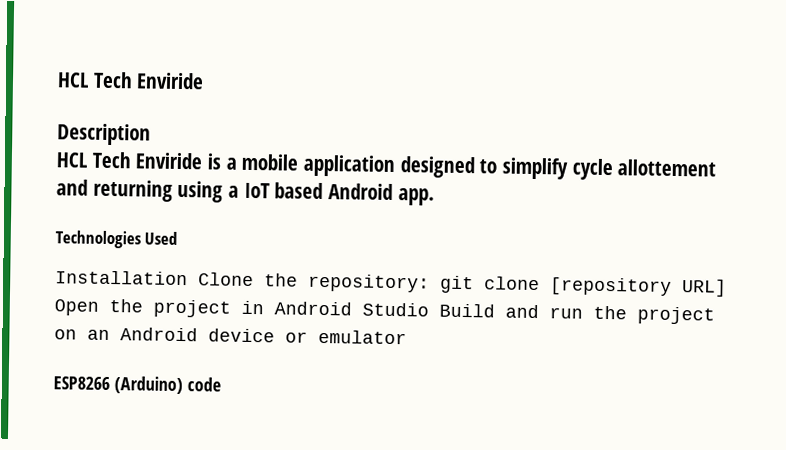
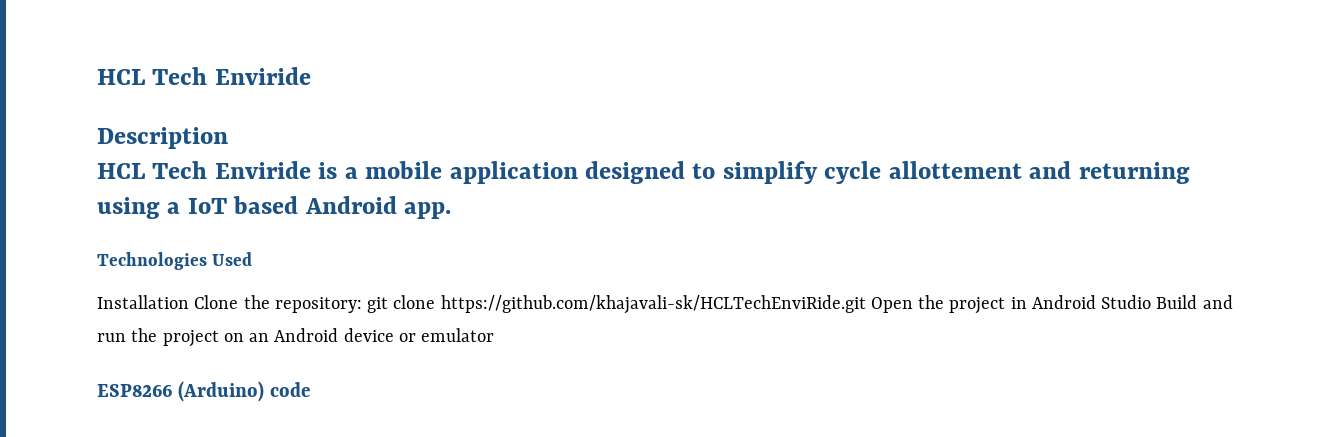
- Installation Clone the repository: git clone [repository URL] Open the project in Android Studio Build and run the project on an Android device or emulator
+ Installation Clone the repository: git clone https://github.com/khajavali-sk/HCLTechEnviRide.git Open the project in Android Studio Build and run the project on an Android device or emulator

